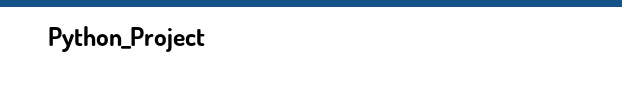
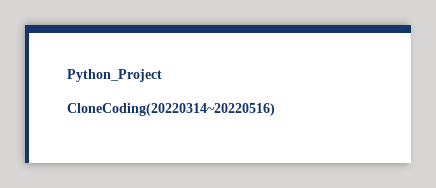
+ CloneCoding(20220314~20220516)

